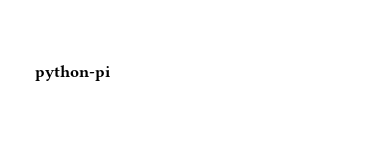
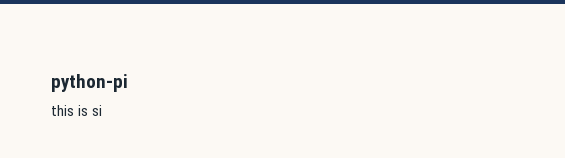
+ this is si

